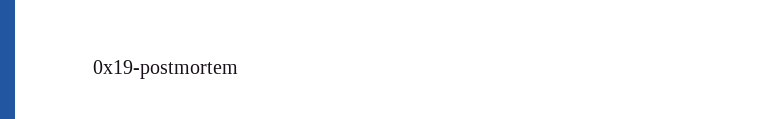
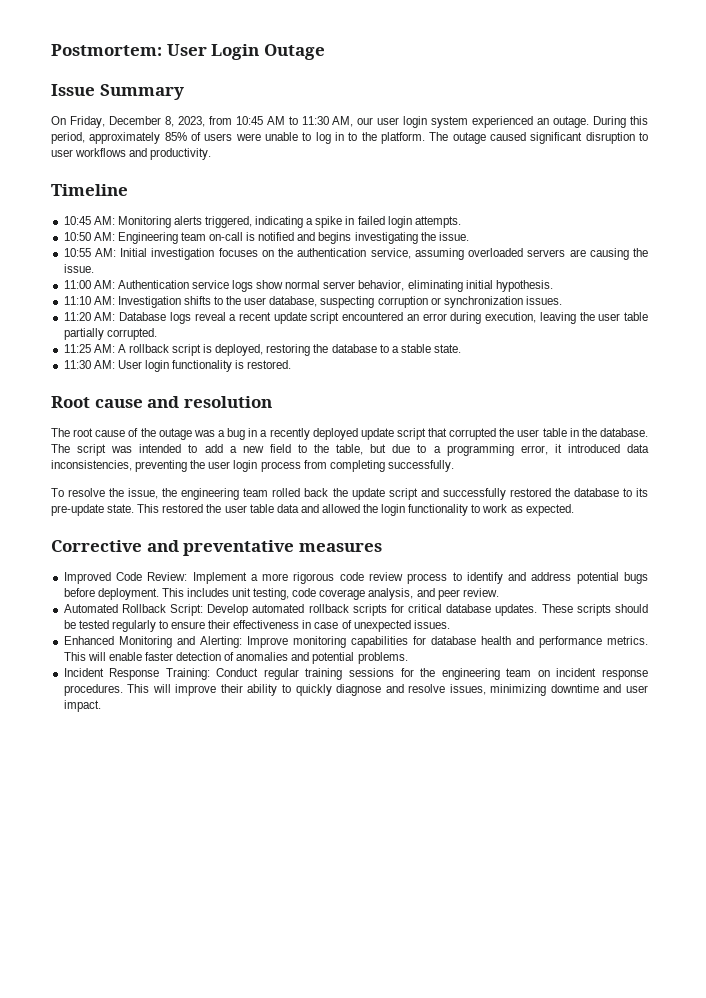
- 0x19-postmortem
+ Postmortem: User Login Outage
+ Issue Summary
+ On Friday, December 8, 2023, from 10:45 AM to 11:30 AM, our user login system experienced an outage. During this period, approximately 85% of users were unable to log in to the platform. The outage caused significant disruption to user workflows and productivity.
+ Timeline
+ 10:45 AM: Monitoring alerts triggered, indicating a spike in failed login attempts.
+ 10:50 AM: Engineering team on-call is notified and begins investigating the issue.
+ 10:55 AM: Initial investigation focuses on the authentication service, assuming overloaded servers are causing the issue.
+ 11:00 AM: Authentication service logs show normal server behavior, eliminating initial hypothesis.
+ 11:10 AM: Investigation shifts to the user database, suspecting corruption or synchronization issues.
+ 11:20 AM: Database logs reveal a recent update script encountered an error during execution, leaving the user table partially corrupted.
+ 11:25 AM: A rollback script is deployed, restoring the database to a stable state.
+ 11:30 AM: User login functionality is restored.
+ Root cause and resolution
+ The root cause of the outage was a bug in a recently deployed update script that corrupted the user table in the database. The script was intended to add a new field to the table, but due to a programming error, it introduced data inconsistencies, preventing the user login process from completing successfully.
+ To resolve the issue, the engineering team rolled back the update script and successfully restored the database to its pre-update state. This restored the user table data and allowed the login functionality to work as expected.
+ Corrective and preventative measures
+ Improved Code Review: Implement a more rigorous code review process to identify and address potential bugs before deployment. This includes unit testing, code coverage analysis, and peer review.
+ Automated Rollback Script: Develop automated rollback scripts for critical database updates. These scripts should be tested regularly to ensure their effectiveness in case of unexpected issues.
+ Enhanced Monitoring and Alerting: Improve monitoring capabilities for database health and performance metrics. This will enable faster detection of anomalies and potential problems.
+ Incident Response Training: Conduct regular training sessions for the engineering team on incident response procedures. This will improve their ability to quickly diagnose and resolve issues, minimizing downtime and user impact.

